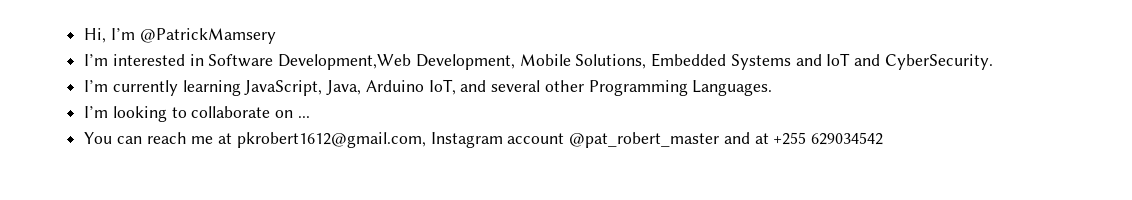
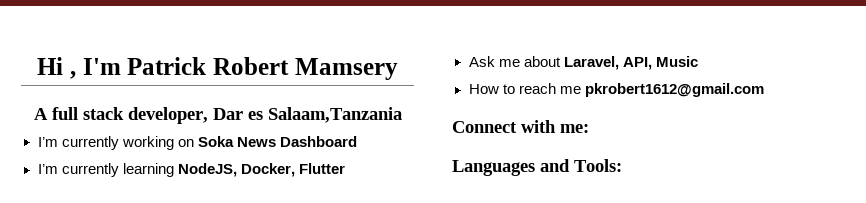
- Hi, I’m @PatrickMamsery
- I’m interested in Software Development,Web Development, Mobile Solutions, Embedded Systems and IoT and CyberSecurity.
- I’m currently learning JavaScript, Java, Arduino IoT, and several other Programming Languages.
- I’m looking to collaborate on ...
- You can reach me at pkrobert1612@gmail.com, Instagram account @pat_robert_master and at +255 629034542
+ Hi , I'm Patrick Robert Mamsery
+ A full stack developer, Dar es Salaam,Tanzania
+ I’m currently working on Soka News Dashboard
+ I’m currently learning NodeJS, Docker, Flutter
+ Ask me about Laravel, API, Music
+ How to reach me pkrobert1612@gmail.com
+ Connect with me:
+ Languages and Tools:

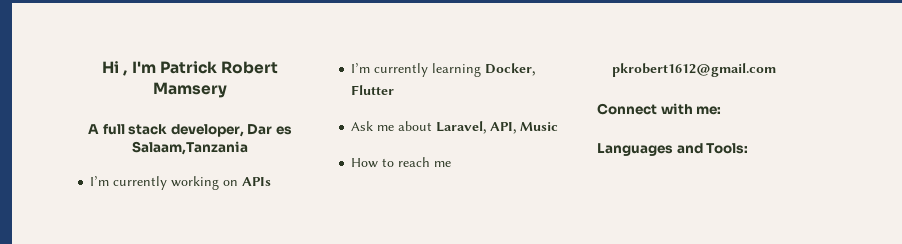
- I’m currently working on Soka News Dashboard
+ I’m currently working on APIs
- I’m currently learning NodeJS, Docker, Flutter
+ I’m currently learning Docker, Flutter

